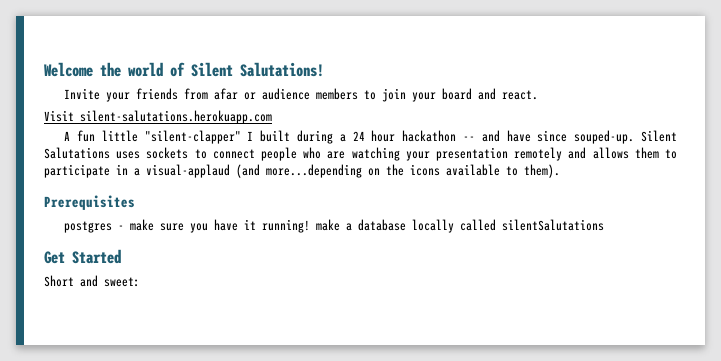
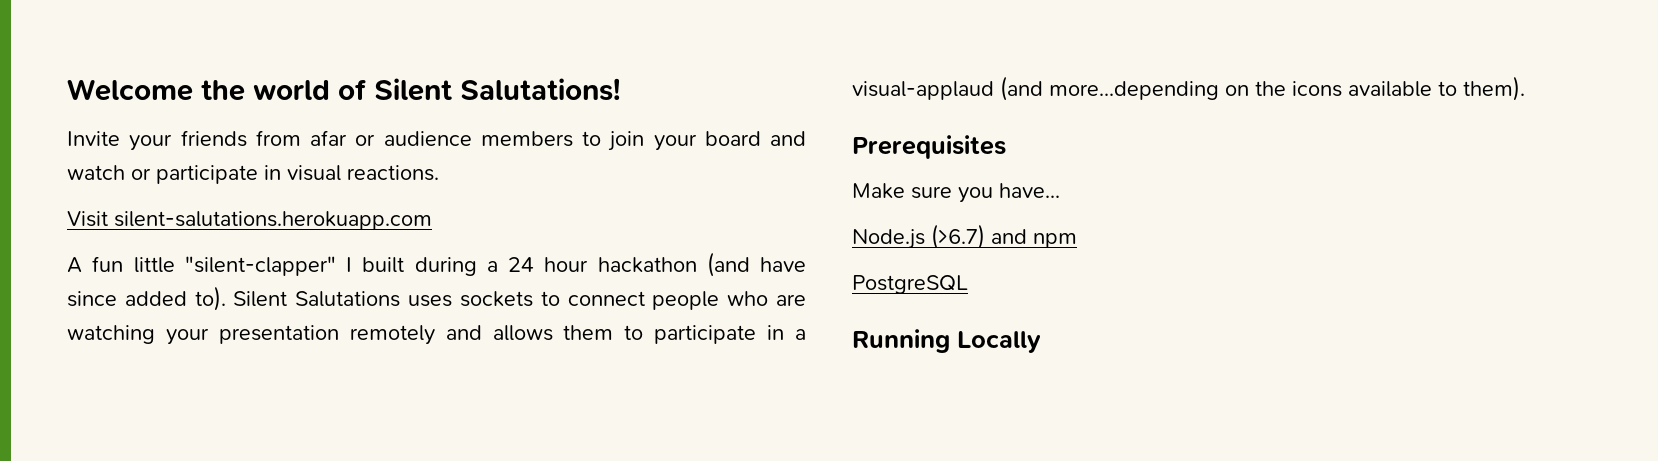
- Invite your friends from afar or audience members to join your board and react.
+ Invite your friends from afar or audience members to join your board and watch or participate in visual reactions.
- A fun little "silent-clapper" I built during a 24 hour hackathon -- and have since souped-up.
+ A fun little "silent-clapper" I built during a 24 hour hackathon (and have since added to).
- postgres - make sure you have it running! make a database locally called silentSalutations
- Get Started
- Short and sweet:
+ Make sure you have...
+ Node.js (>6.7) and npm
+ PostgreSQL
+ Running Locally

